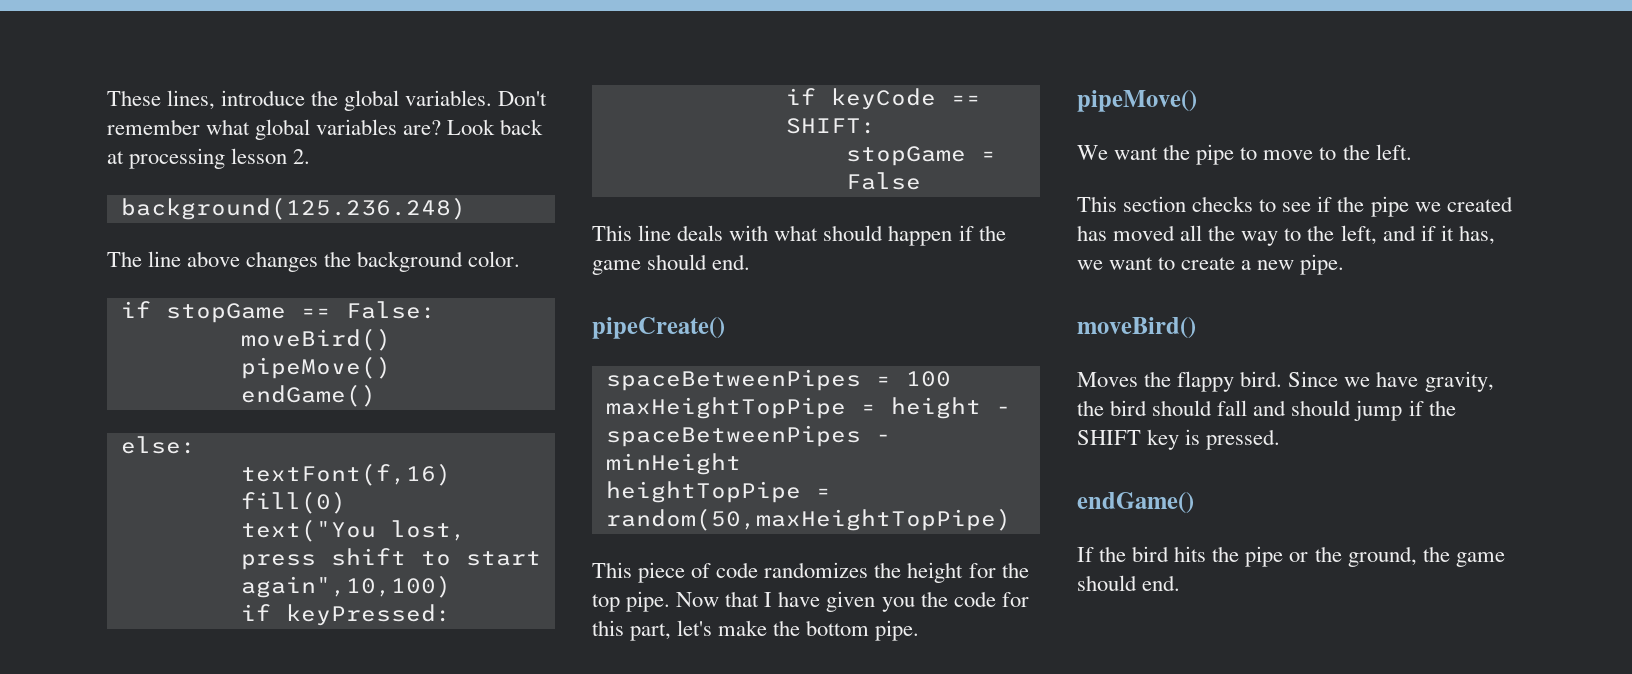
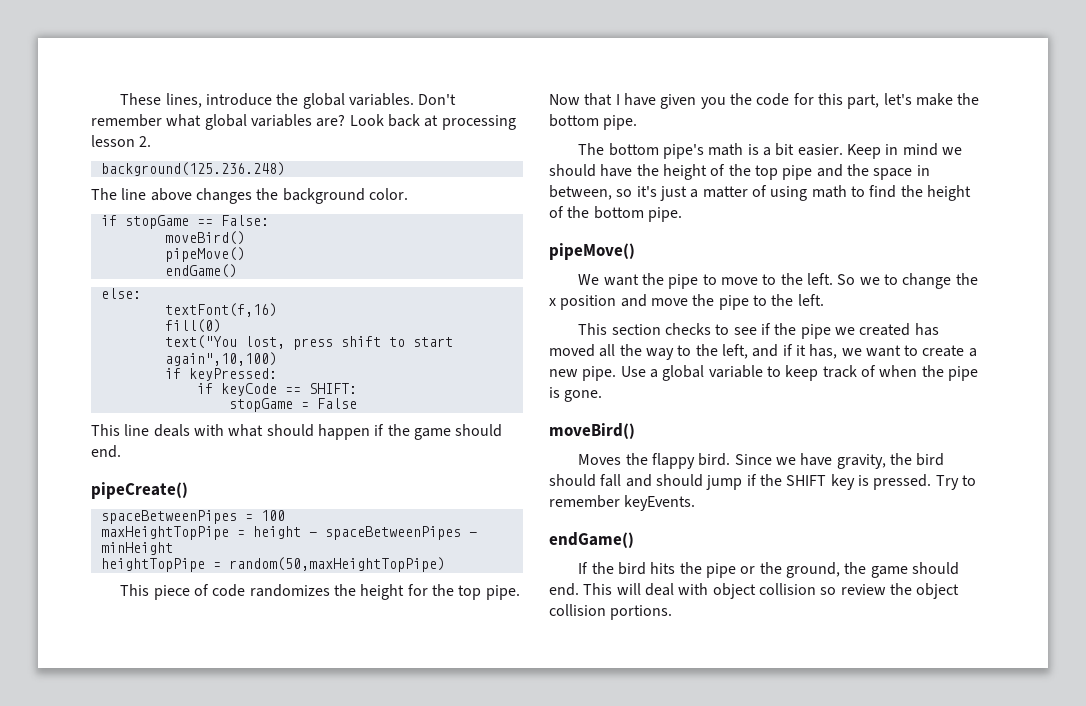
+ The bottom pipe's math is a bit easier. Keep in mind we should have the height of the top pipe and the space in between, so it's just a matter of using math to find the height of the bottom pipe.
+ So we to change the x position and move the pipe to the left.
+ Use a global variable to keep track of when the pipe is gone.
+ Try to remember keyEvents.
+ This will deal with object collision so review the object collision portions.

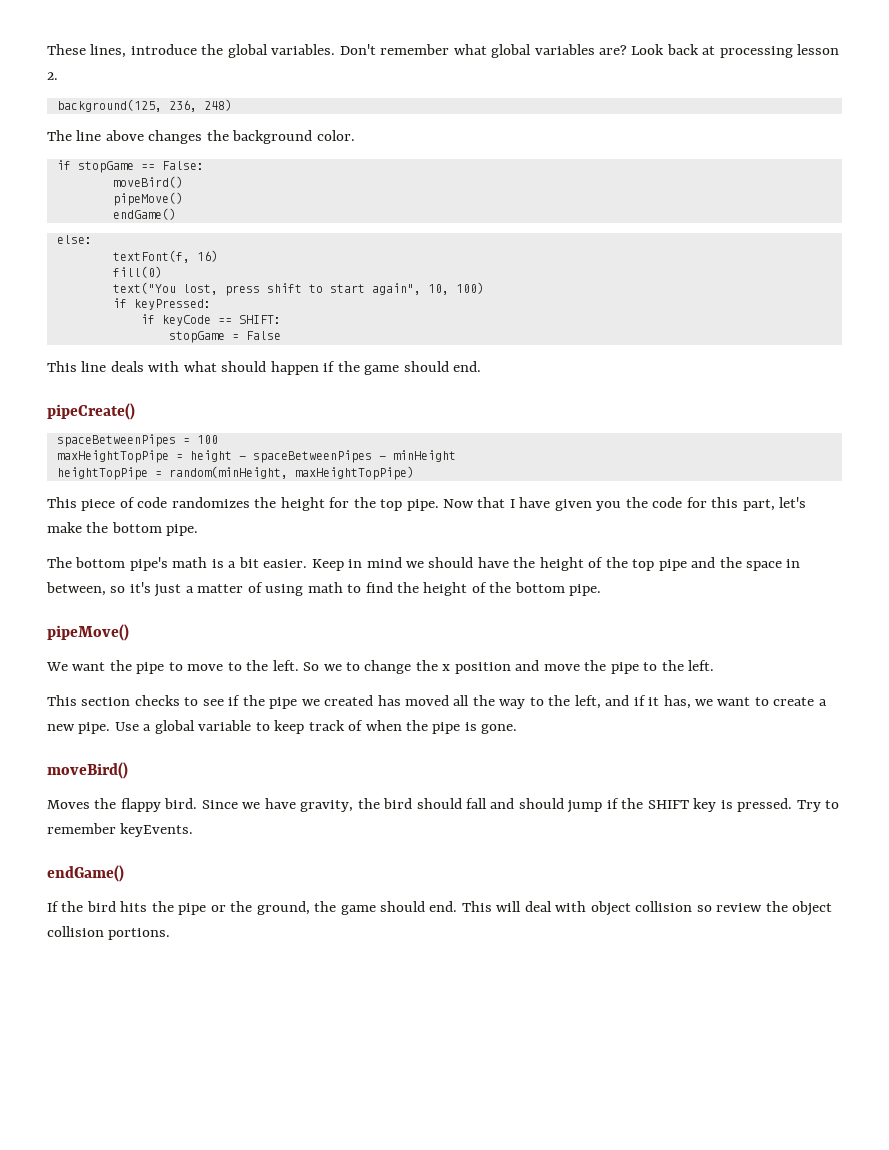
- background(125.236.248)
+ background(125, 236, 248)
- textFont(f,16)
+ textFont(f, 16)
- text("You lost, press shift to start again",10,100)
+ text("You lost, press shift to start again", 10, 100)
- heightTopPipe = random(50,maxHeightTopPipe)
+ heightTopPipe = random(minHeight, maxHeightTopPipe)

